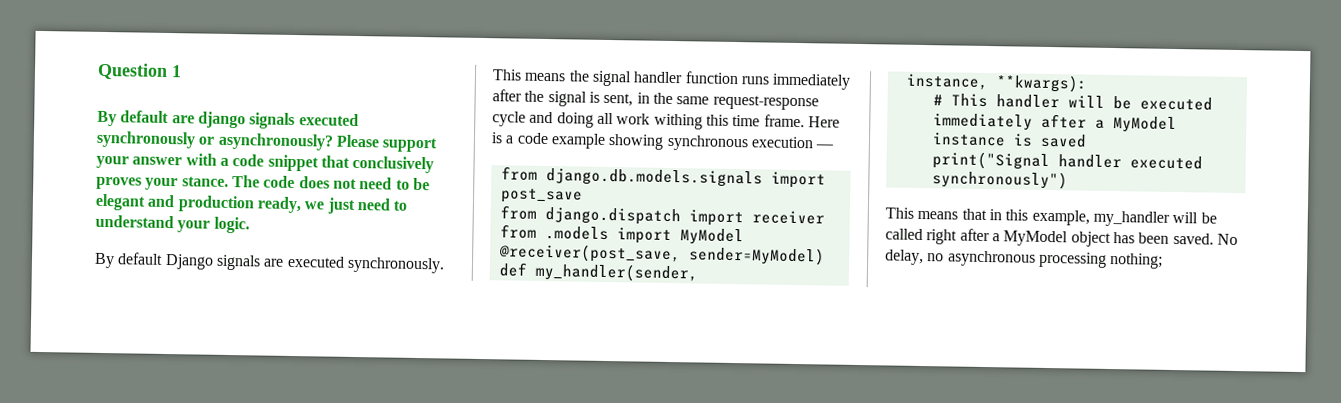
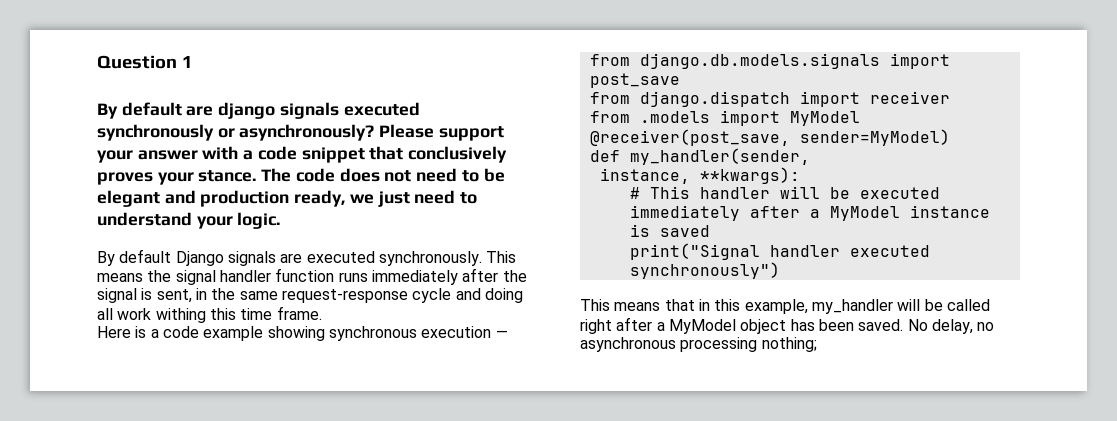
- This means the signal handler function runs immediately after the signal is sent, in the same request-response cycle and doing all work withing this time frame. Here is a code example showing synchronous execution —
+ This means the signal handler function runs immediately after the signal is sent, in the same request-response cycle and doing all work withing this time frame.
+ Here is a code example showing synchronous execution —

